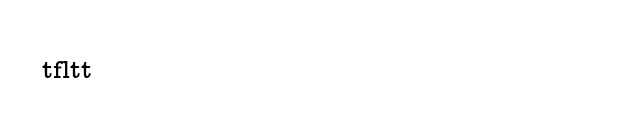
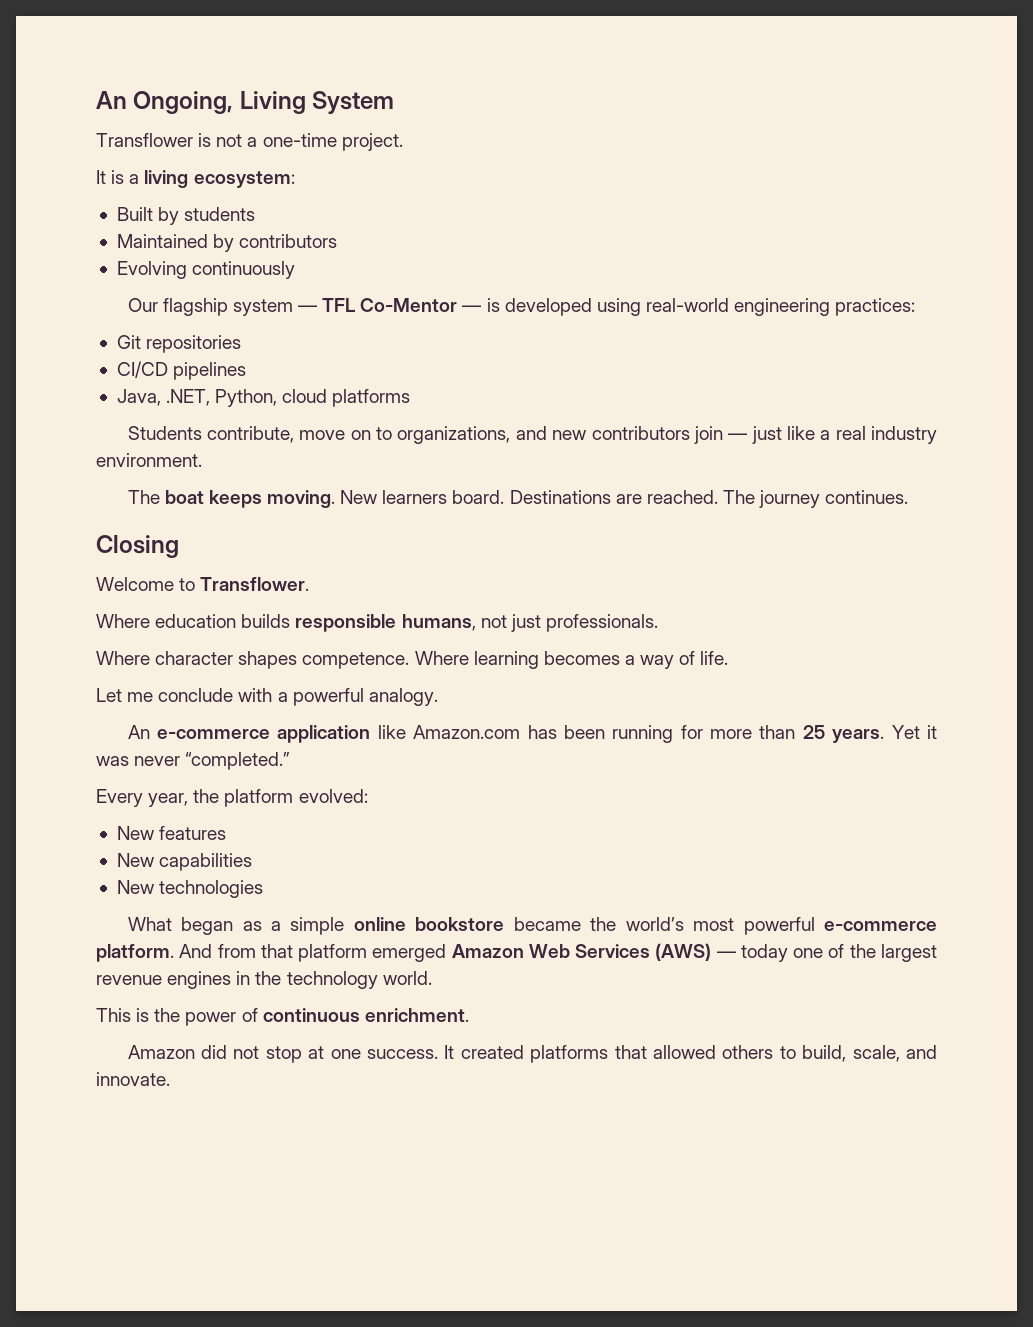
- tfltt
+ An Ongoing, Living System
+ Transflower is not a one-time project.
+ It is a living ecosystem:
+ Built by students
+ Maintained by contributors
+ Evolving continuously
+ Our flagship system — TFL Co-Mentor — is developed using real-world engineering practices:
+ Git repositories
+ CI/CD pipelines
+ Java, .NET, Python, cloud platforms
+ Students contribute, move on to organizations, and new contributors join — just like a real industry environment.
+ The boat keeps moving. New learners board. Destinations are reached. The journey continues.
+ Closing
+ Welcome to Transflower.
+ Where education builds responsible humans, not just professionals.
+ Where character shapes competence. Where learning becomes a way of life.
+ Let me conclude with a powerful analogy.
+ An e-commerce application like Amazon.com has been running for more than 25 years. Yet it was never “completed.”
+ Every year, the platform evolved:
+ New features
+ New capabilities
+ New technologies
+ What began as a simple online bookstore became the world’s most powerful e-commerce platform. And from that platform emerged Amazon Web Services (AWS) — today one of the largest revenue engines in the technology world.
+ This is the power of continuous enrichment.
+ Amazon did not stop at one success. It created platforms that allowed others to build, scale, and innovate.

